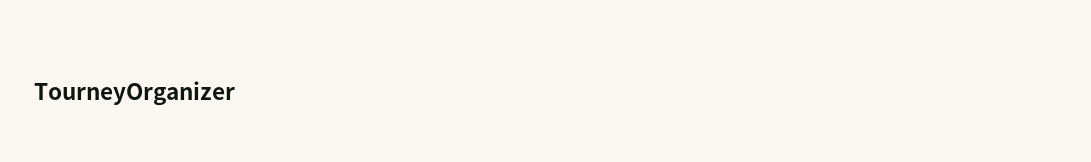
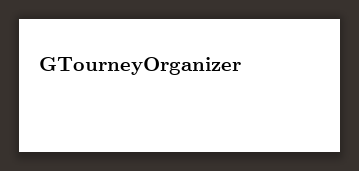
- TourneyOrganizer
+ GTourneyOrganizer

